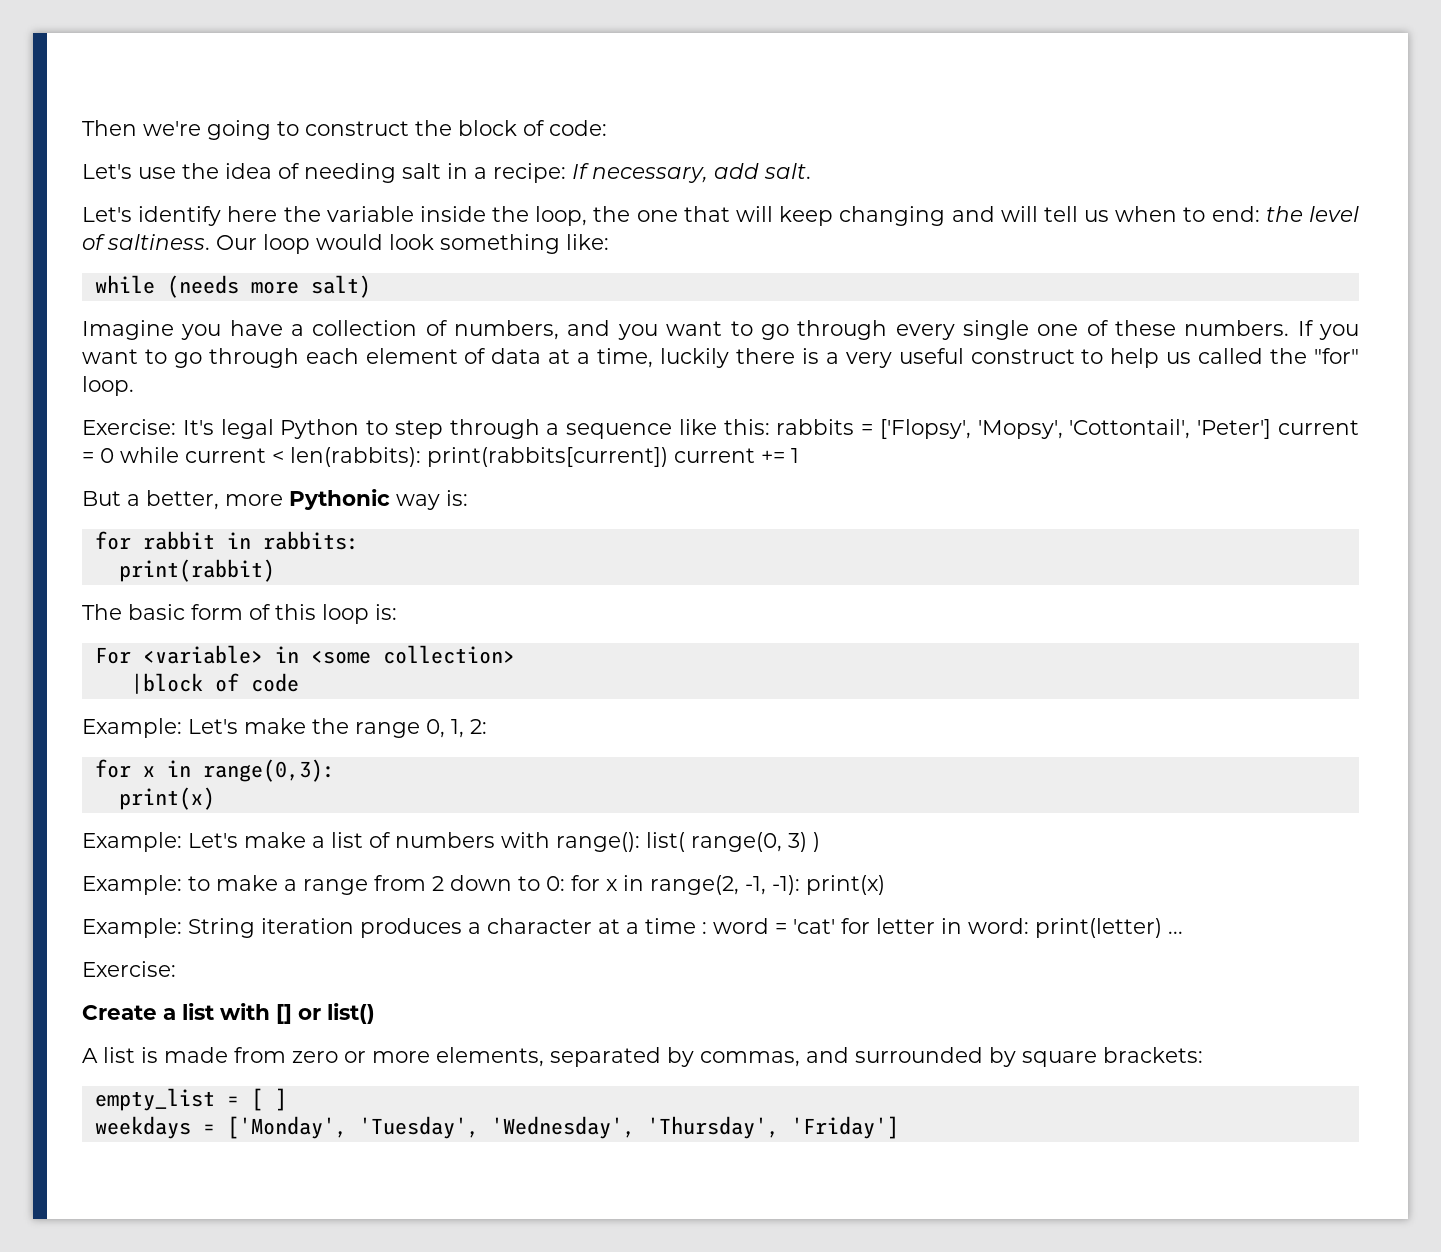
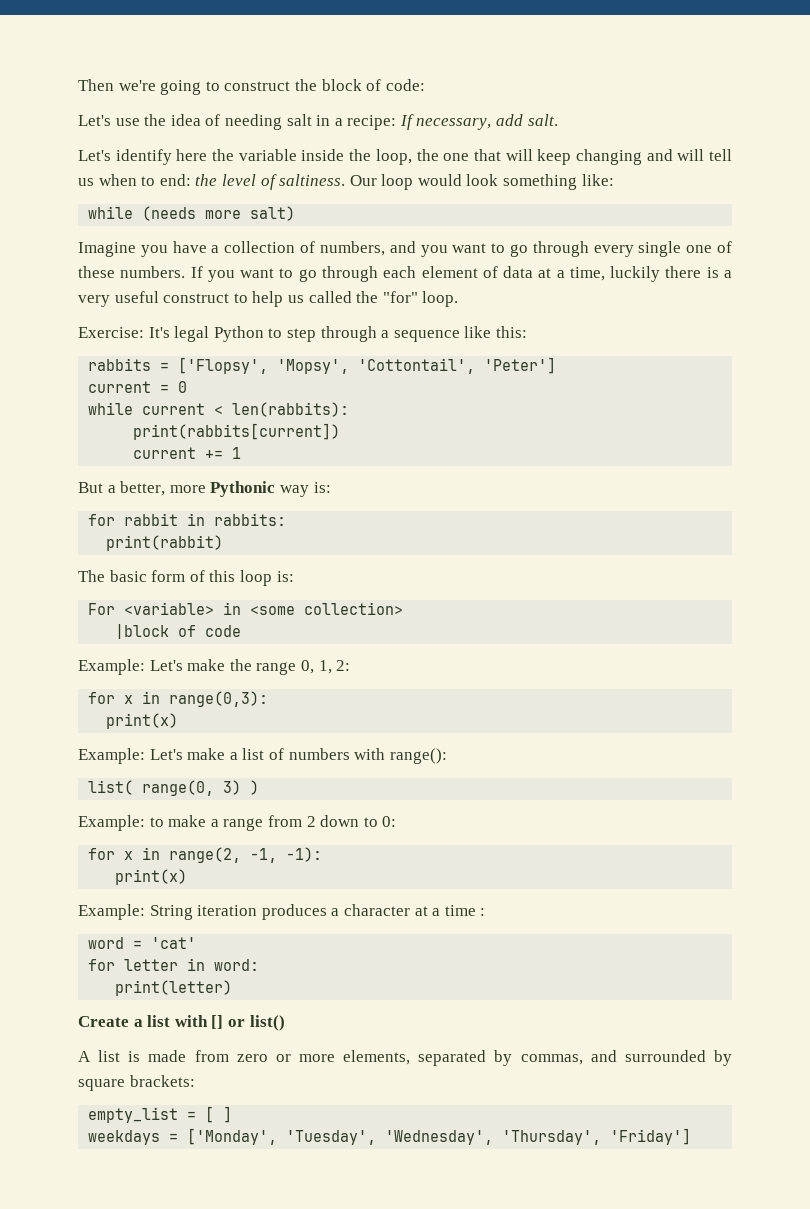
- Exercise: It's legal Python to step through a sequence like this: rabbits = ['Flopsy', 'Mopsy', 'Cottontail', 'Peter'] current = 0 while current < len(rabbits): print(rabbits[current]) current += 1
+ Exercise: It's legal Python to step through a sequence like this:
+ rabbits = ['Flopsy', 'Mopsy', 'Cottontail', 'Peter']
+ current = 0
+ while current < len(rabbits):
+ print(rabbits[current])
+ current += 1
- Example: Let's make a list of numbers with range(): list( range(0, 3) )
+ Example: Let's make a list of numbers with range():
+ list( range(0, 3) )
- Example: to make a range from 2 down to 0: for x in range(2, -1, -1): print(x)
+ Example: to make a range from 2 down to 0:
+ for x in range(2, -1, -1):
+ print(x)
- Example: String iteration produces a character at a time : word = 'cat' for letter in word: print(letter) ...
- Exercise:
+ Example: String iteration produces a character at a time :
+ word = 'cat'
+ for letter in word:
+ print(letter)

